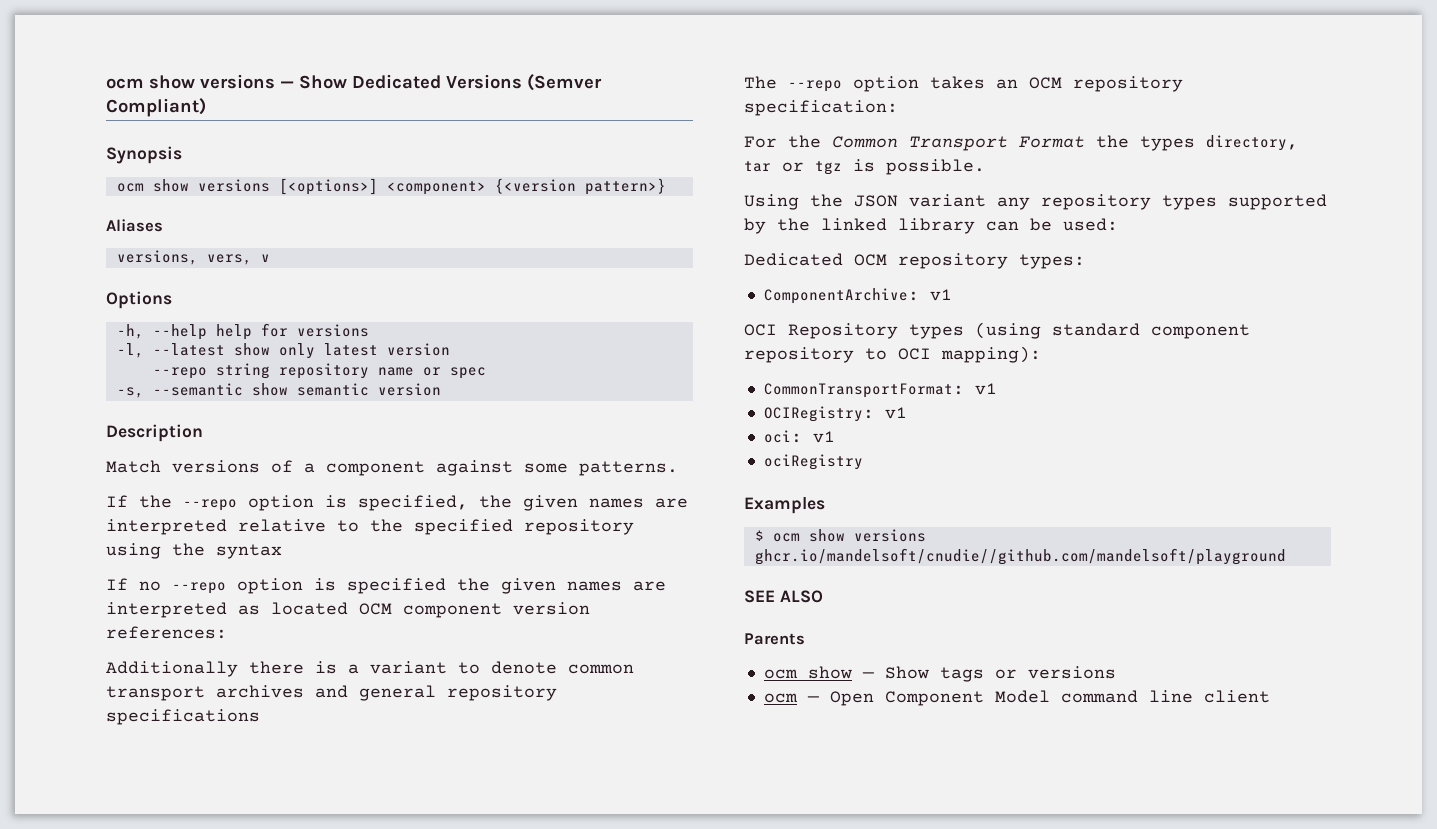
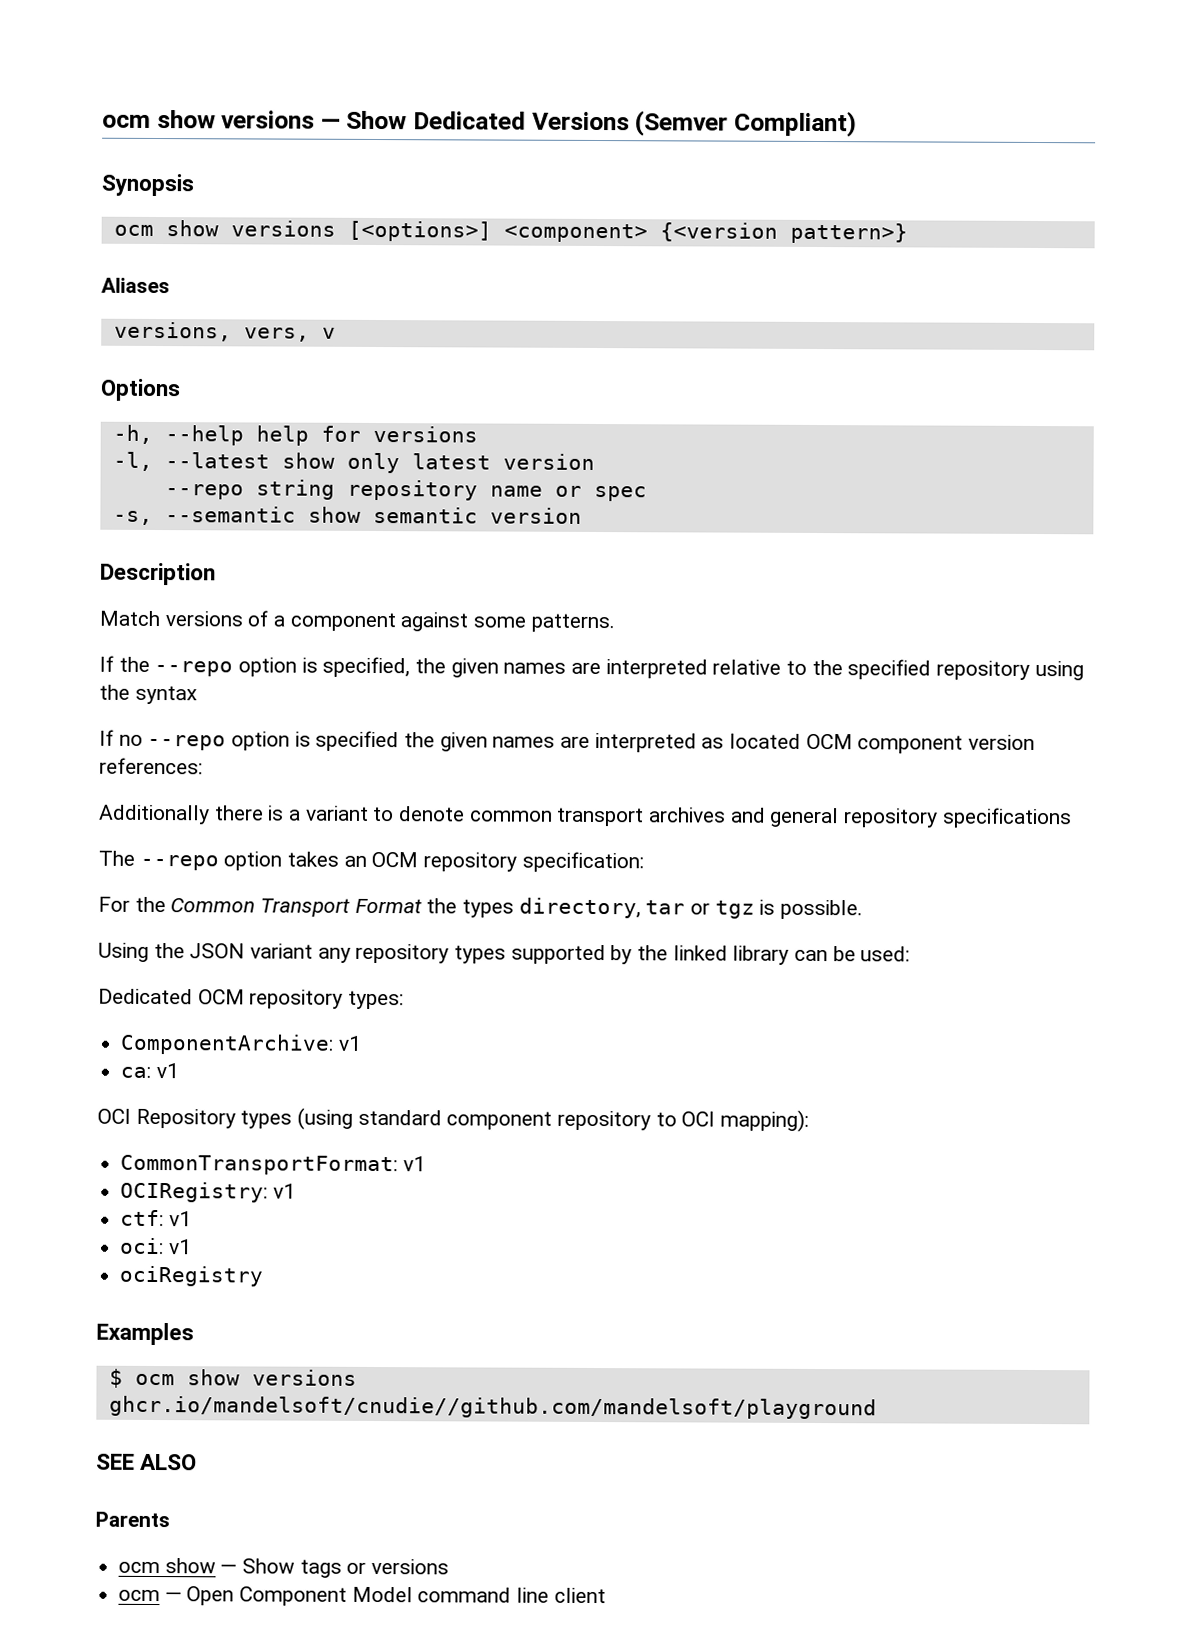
+ ca: v1
+ ctf: v1

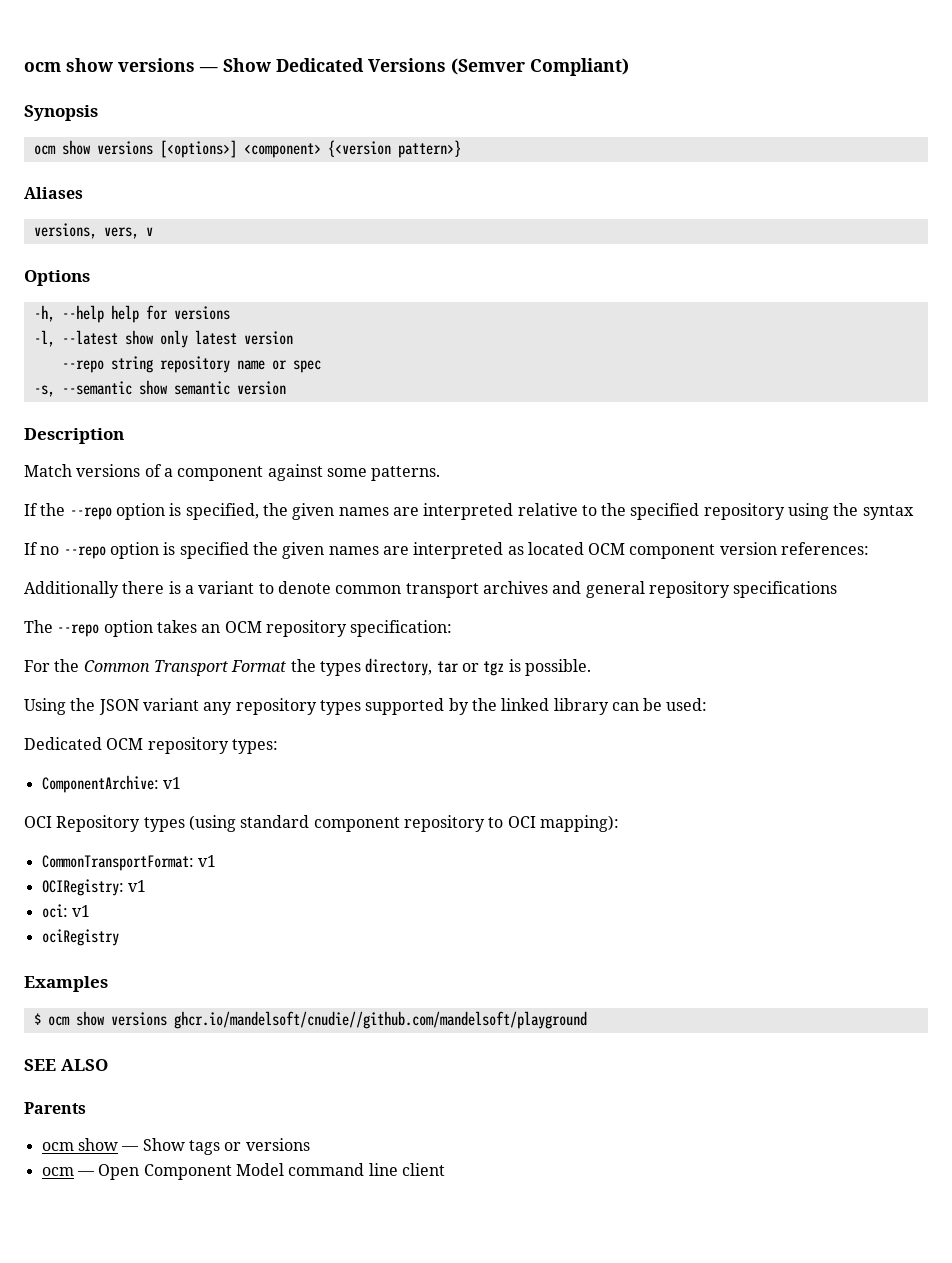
- ca: v1
- ctf: v1

